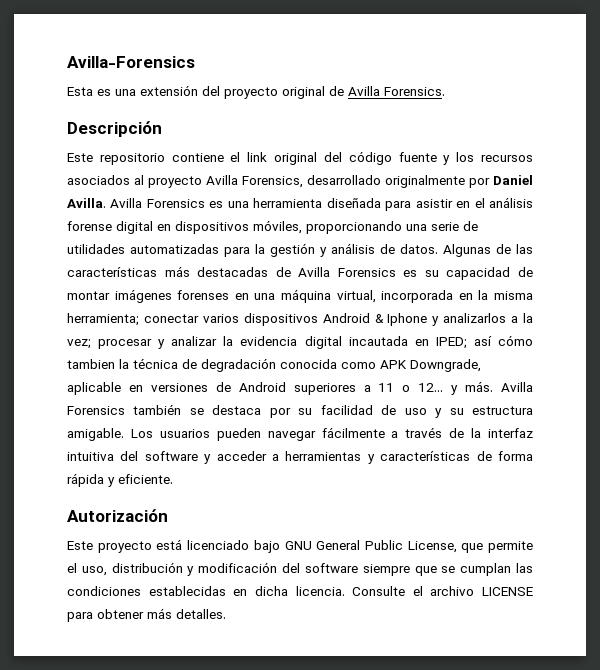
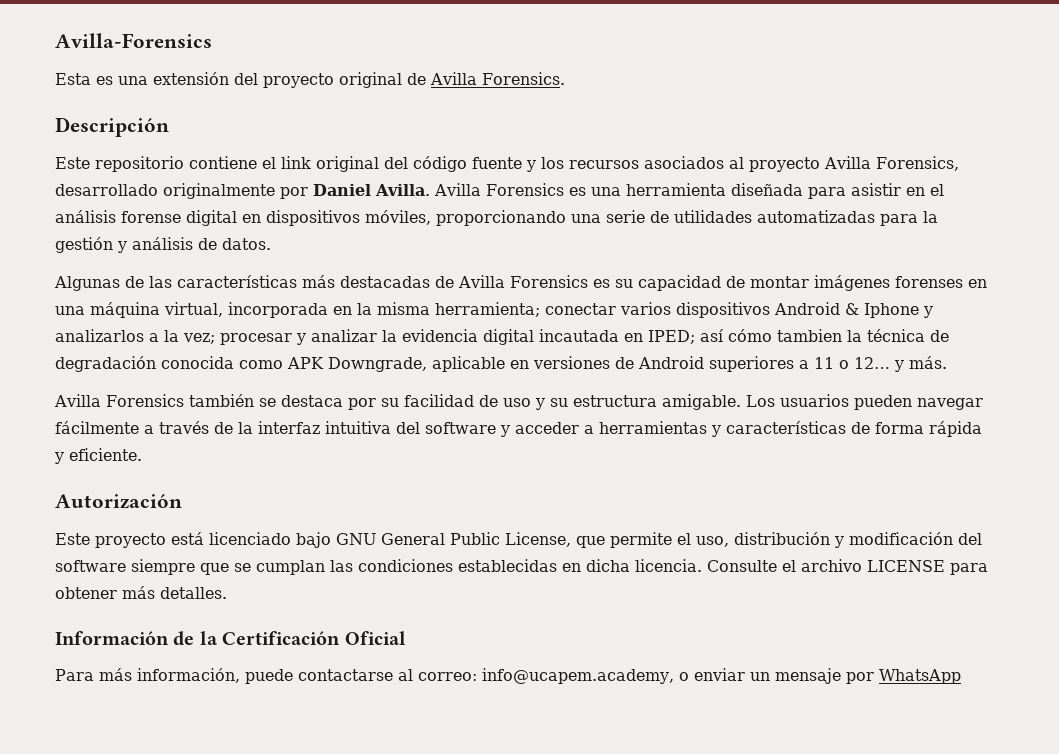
- Avilla Forensics es una herramienta diseñada para asistir en el análisis forense digital en dispositivos móviles, proporcionando una serie de utilidades automatizadas para la gestión y análisis de datos. Algunas de las características más destacadas de Avilla Forensics es su capacidad de montar imágenes forenses en una máquina virtual, incorporada en la misma herramienta;
+ Avilla Forensics es una herramienta diseñada para asistir en el análisis forense digital en dispositivos móviles, proporcionando una serie de utilidades automatizadas para la gestión y análisis de datos.
+ Algunas de las características más destacadas de Avilla Forensics es su capacidad de montar imágenes forenses en una máquina virtual, incorporada en la misma herramienta;
- así cómo tambien la técnica de degradación conocida como APK Downgrade, aplicable en versiones de Android superiores a 11 o 12… y más. Avilla Forensics también se destaca por su facilidad de uso y su estructura amigable.
+ así cómo tambien la técnica de degradación conocida como APK Downgrade, aplicable en versiones de Android superiores a 11 o 12… y más.
+ Avilla Forensics también se destaca por su facilidad de uso y su estructura amigable.
+ Información de la Certificación Oficial
+ Para más información, puede contactarse al correo: info@ucapem.academy, o enviar un mensaje por WhatsApp

